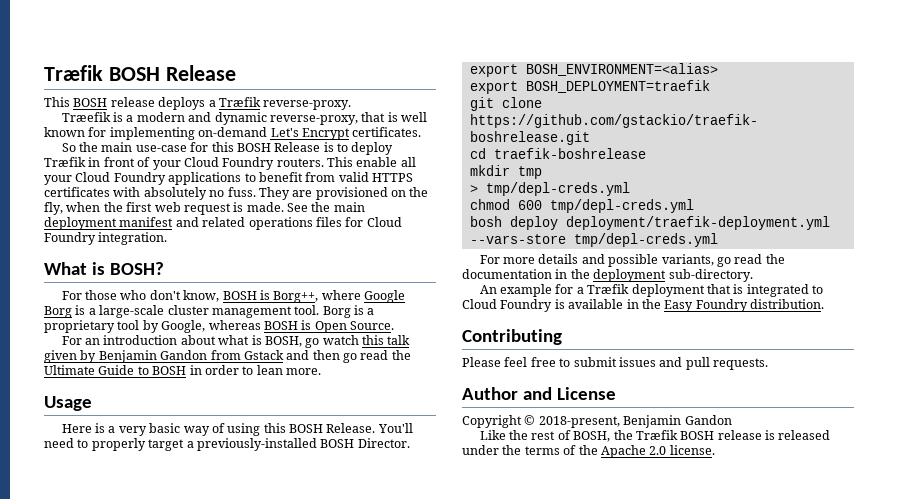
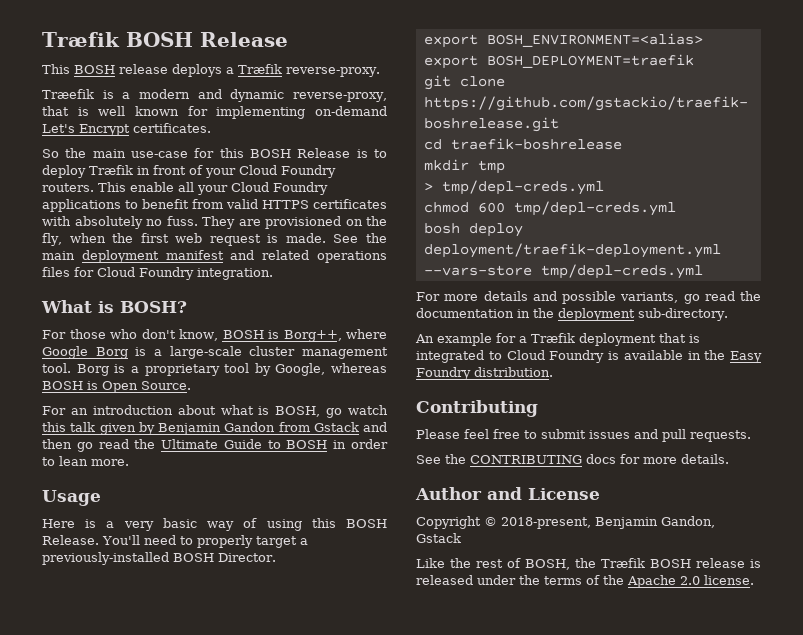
+ See the CONTRIBUTING docs for more details.
- Copyright © 2018-present, Benjamin Gandon
+ Copyright © 2018-present, Benjamin Gandon, Gstack

